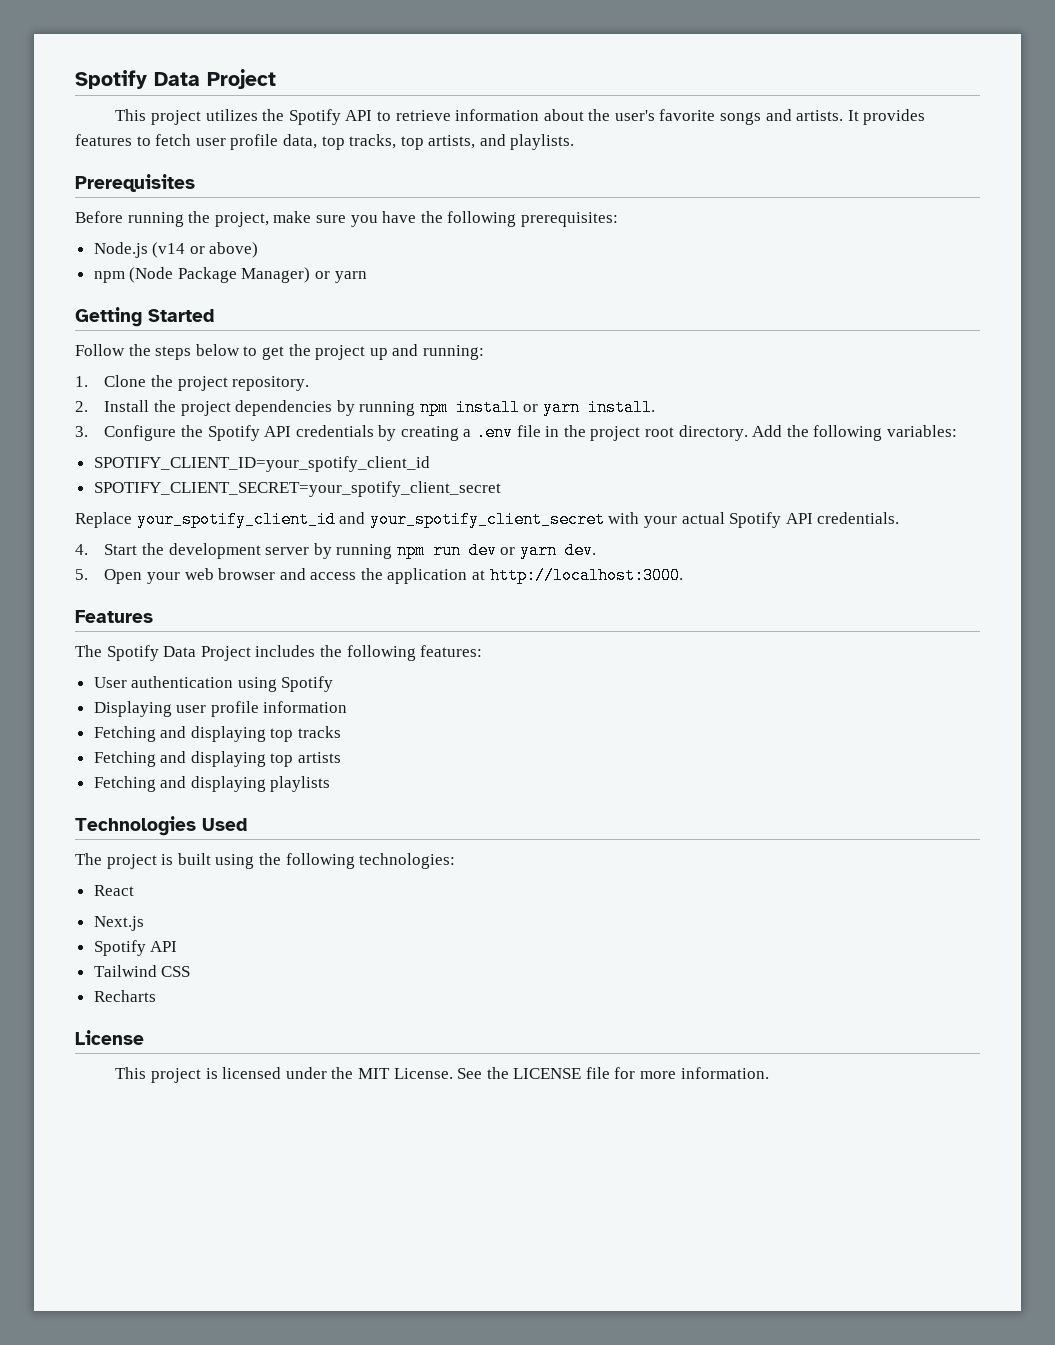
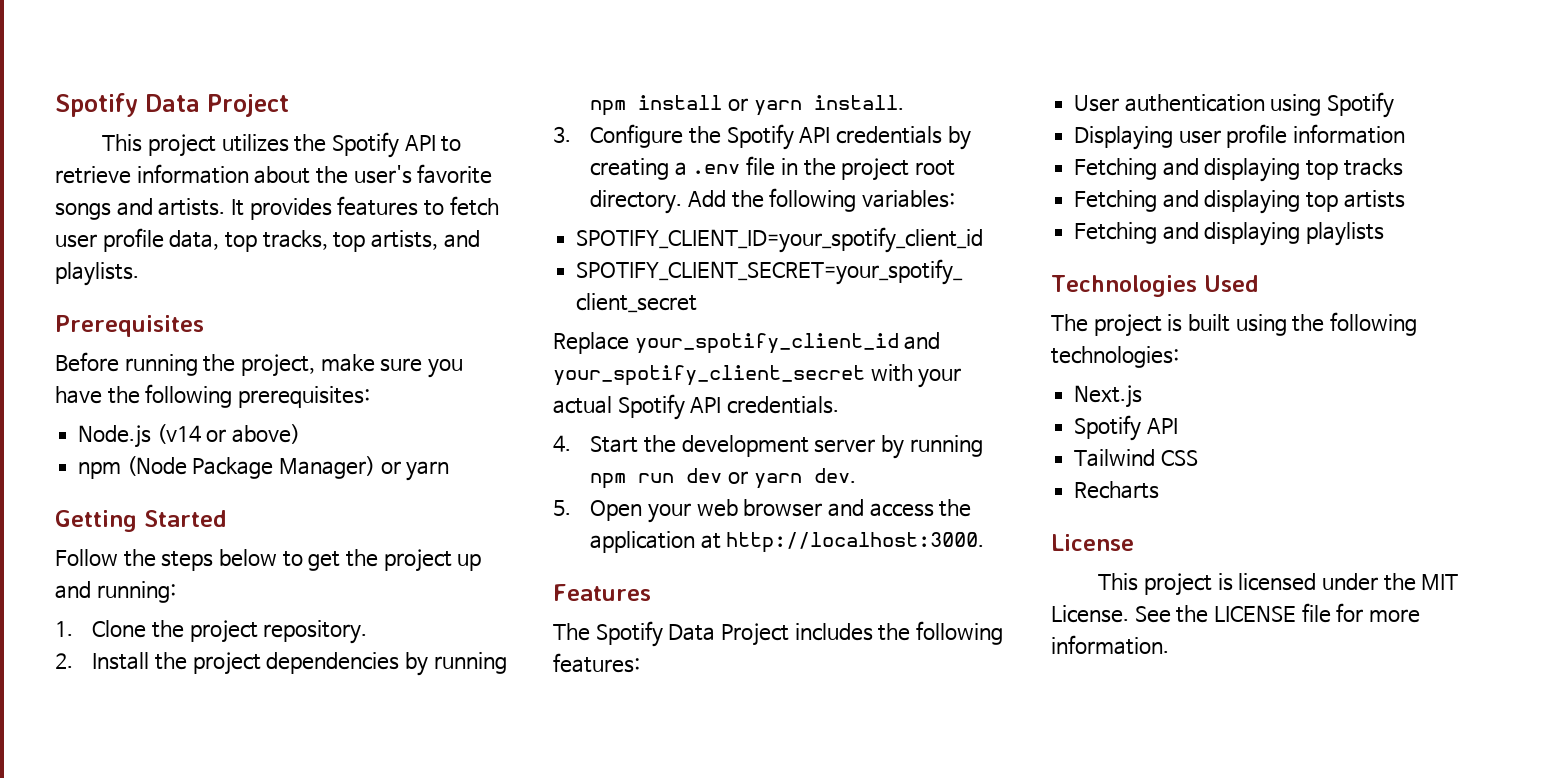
- React

